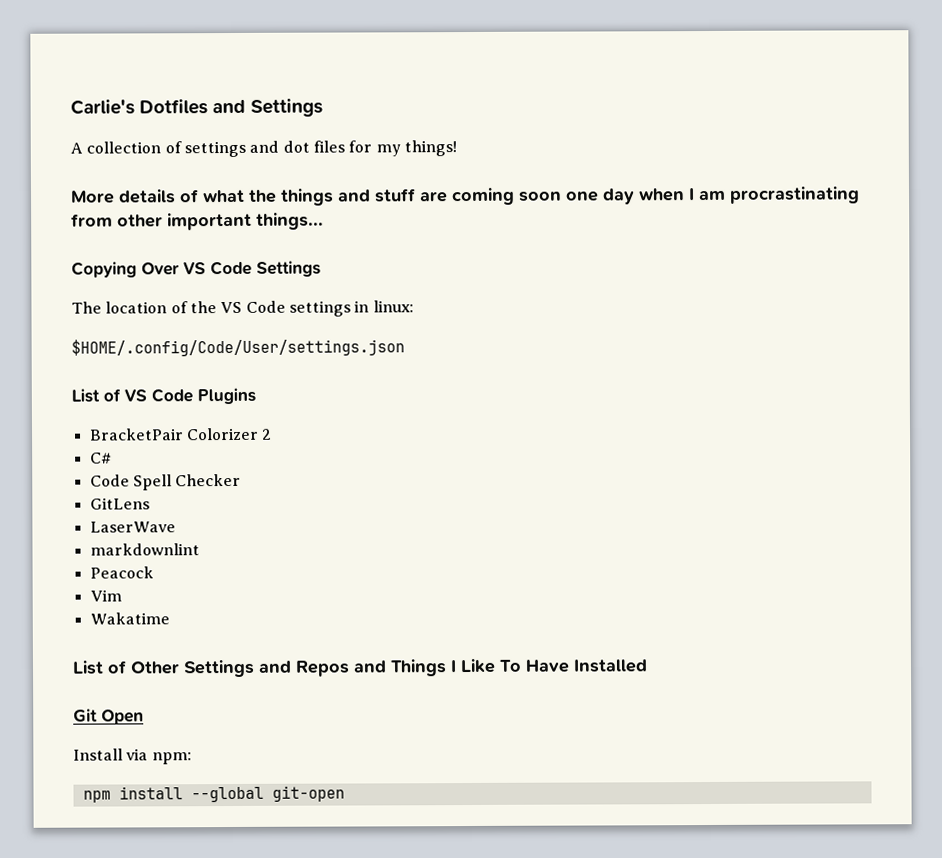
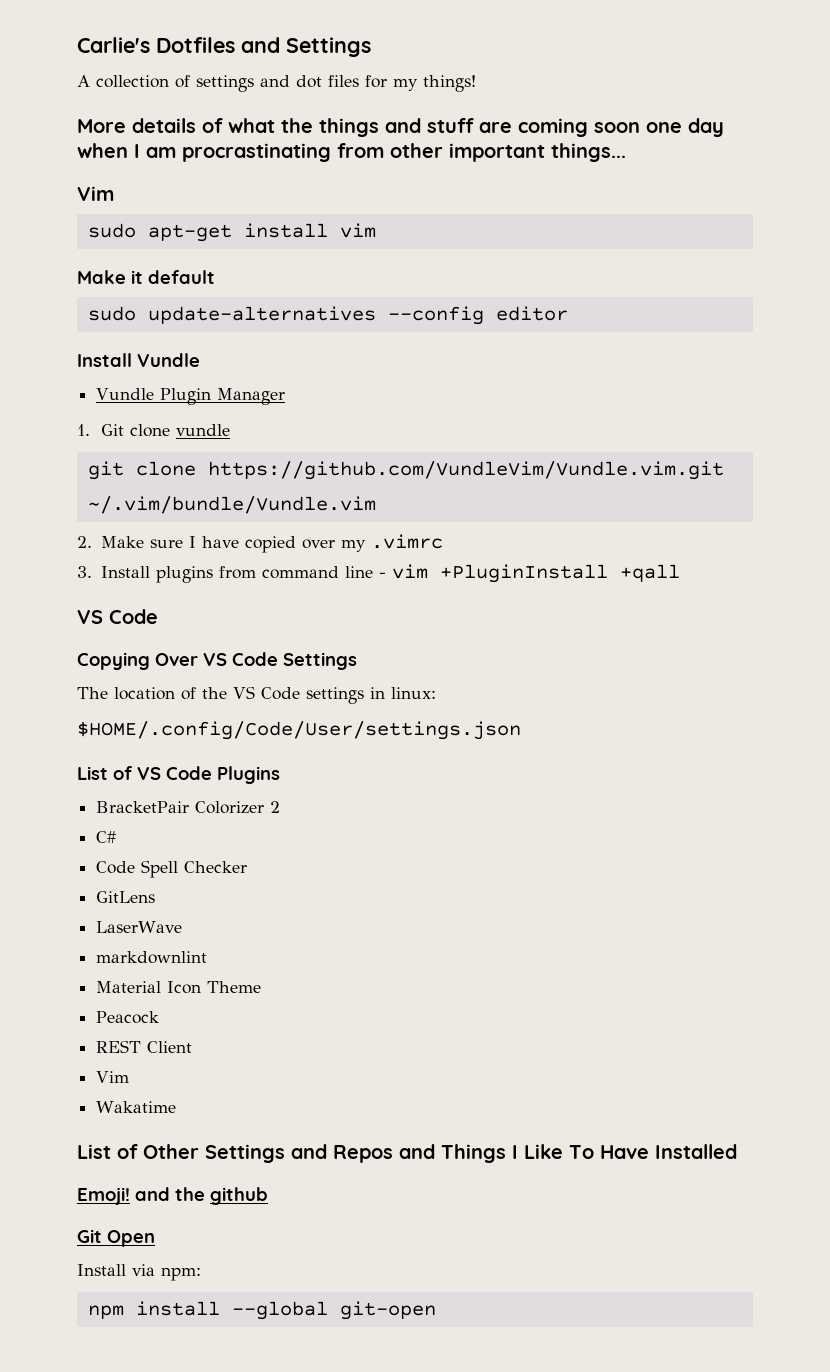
  More details of what the things and stuff are coming soon one day when I am procrastinating from other important things...
+ Vim
+ sudo apt-get install vim
+ Make it default
+ sudo update-alternatives --config editor
+ Install Vundle
+ Vundle Plugin Manager
+ 1. Git clone vundle
+ git clone https://github.com/VundleVim/Vundle.vim.git ~/.vim/bundle/Vundle.vim
+ 2. Make sure I have copied over my .vimrc
+ 3. Install plugins from command line - vim +PluginInstall +qall
+ VS Code
+ Material Icon Theme
+ REST Client
+ Emoji! and the github

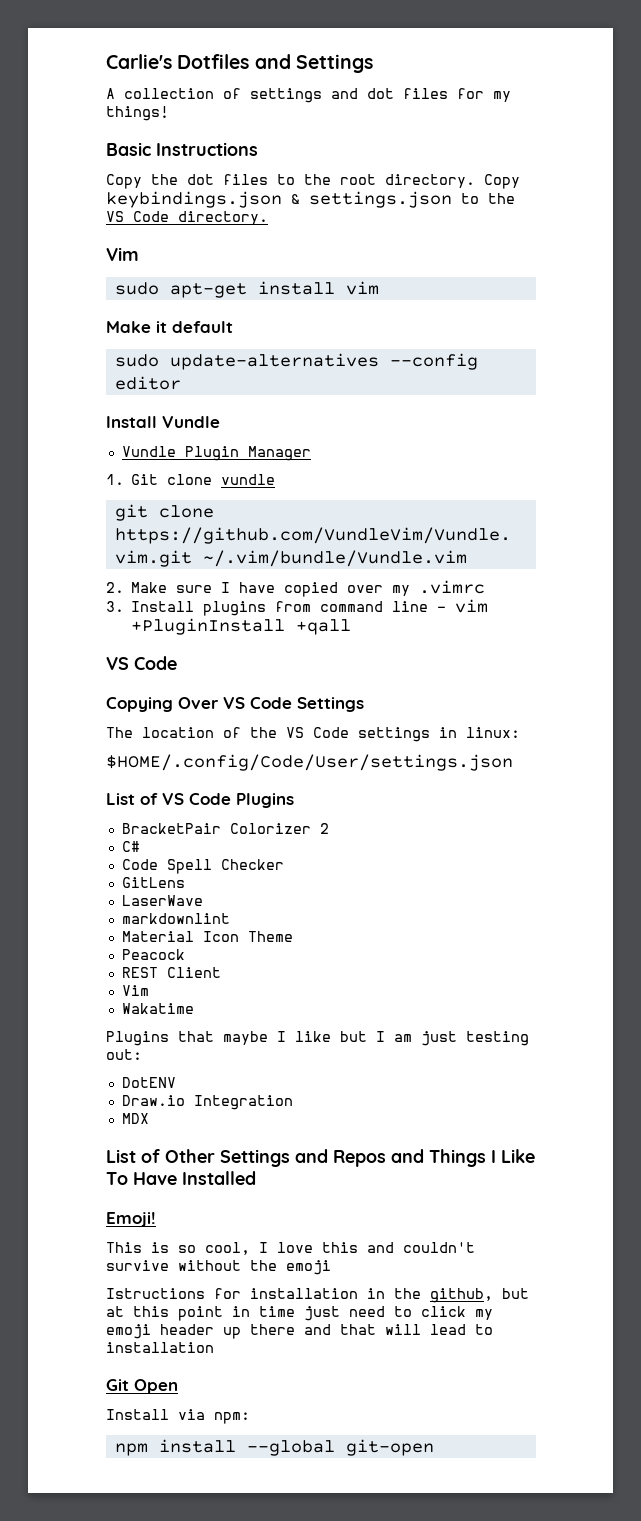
- More details of what the things and stuff are coming soon one day when I am procrastinating from other important things...
+ Basic Instructions
+ Copy the dot files to the root directory. Copy keybindings.json & settings.json to the VS Code directory.
+ Plugins that maybe I like but I am just testing out:
+ DotENV
+ Draw.io Integration
+ MDX
- Emoji! and the github
+ Emoji!
+ This is so cool, I love this and couldn't survive without the emoji
+ Istructions for installation in the github, but at this point in time just need to click my emoji header up there and that will lead to installation

